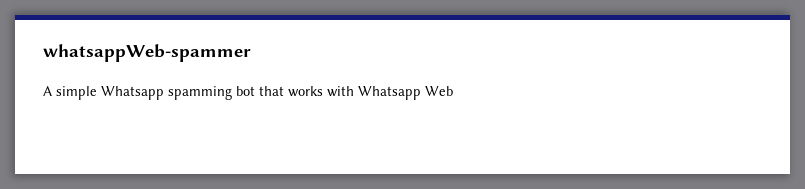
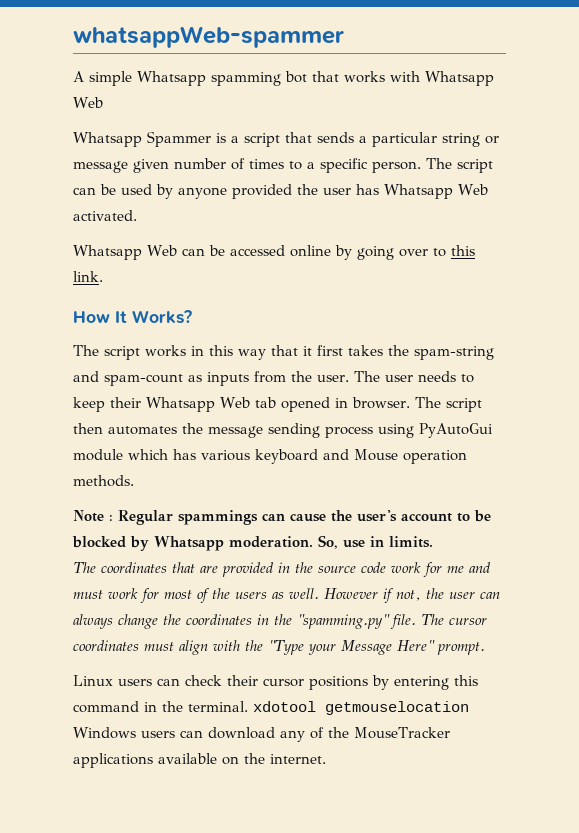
+ Whatsapp Spammer is a script that sends a particular string or message given number of times to a specific person. The script can be used by anyone provided the user has Whatsapp Web activated.
+ Whatsapp Web can be accessed online by going over to this link.
+ How It Works?
+ The script works in this way that it first takes the spam-string and spam-count as inputs from the user. The user needs to keep their Whatsapp Web tab opened in browser. The script then automates the message sending process using PyAutoGui module which has various keyboard and Mouse operation methods.
+ Note : Regular spammings can cause the user's account to be blocked by Whatsapp moderation. So, use in limits.
+ The coordinates that are provided in the source code work for me and must work for most of the users as well. However if not, the user can always change the coordinates in the "spamming.py" file. The cursor coordinates must align with the "Type your Message Here" prompt.
+ Linux users can check their cursor positions by entering this command in the terminal. xdotool getmouselocation Windows users can download any of the MouseTracker applications available on the internet.

